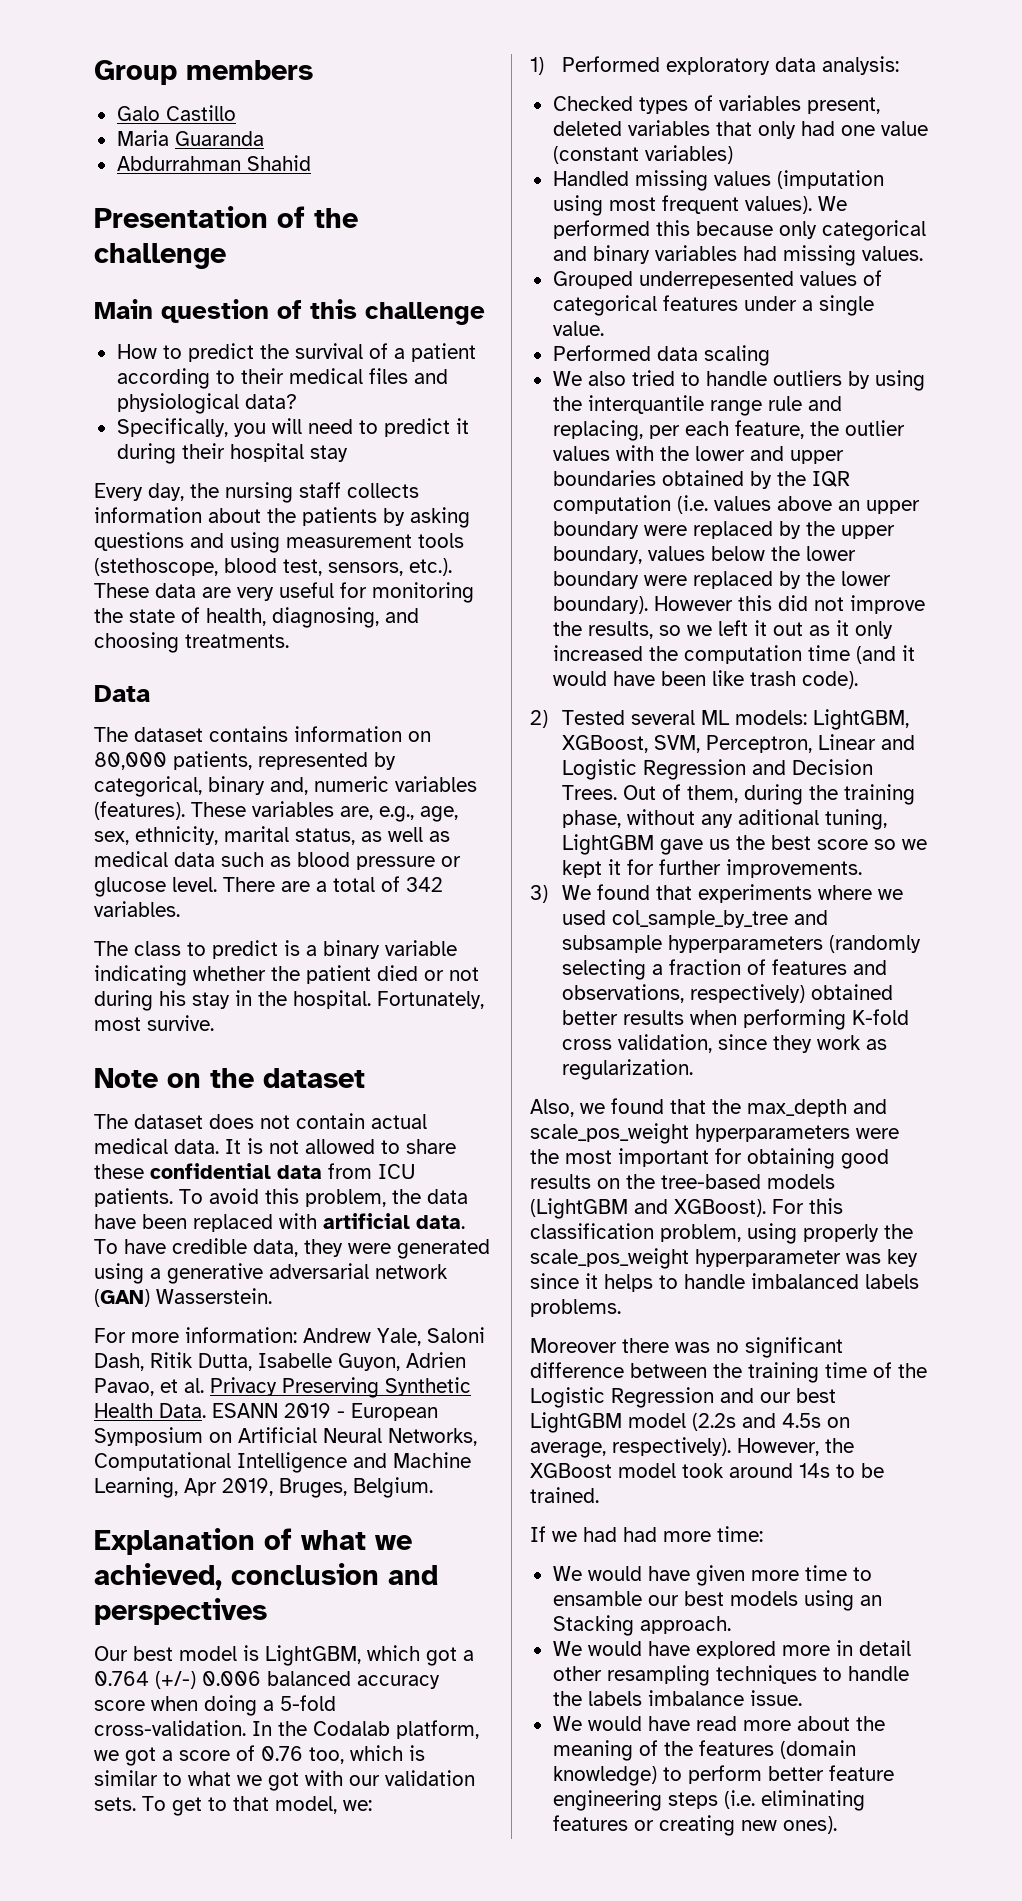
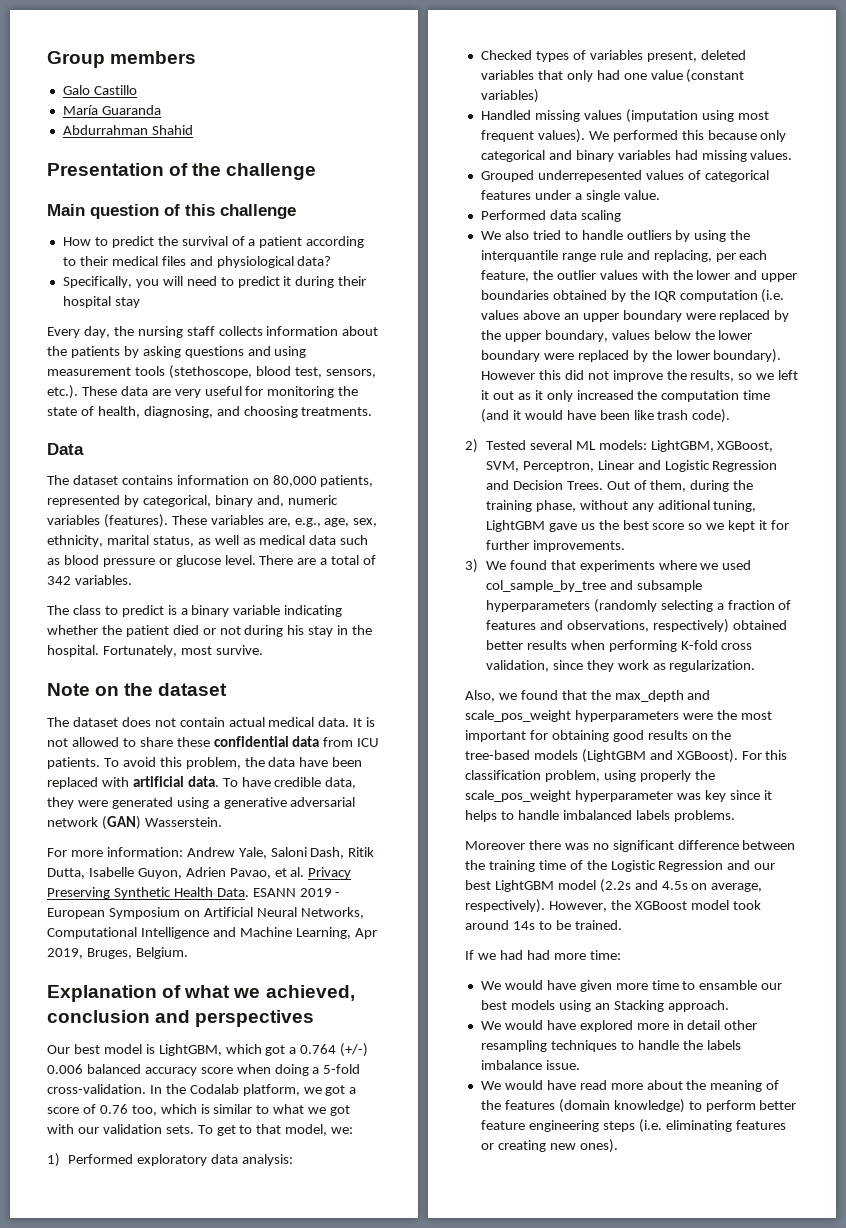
- Maria Guaranda
+ María Guaranda

